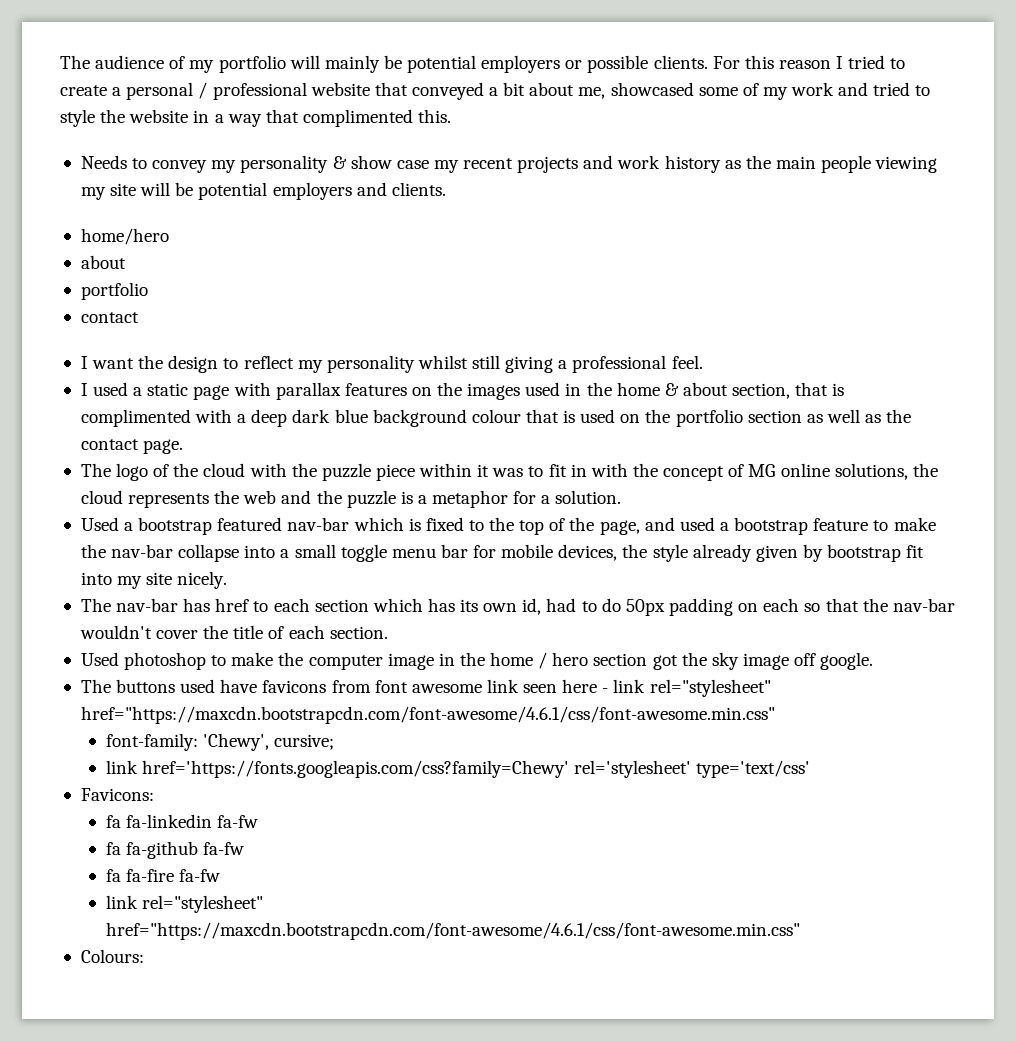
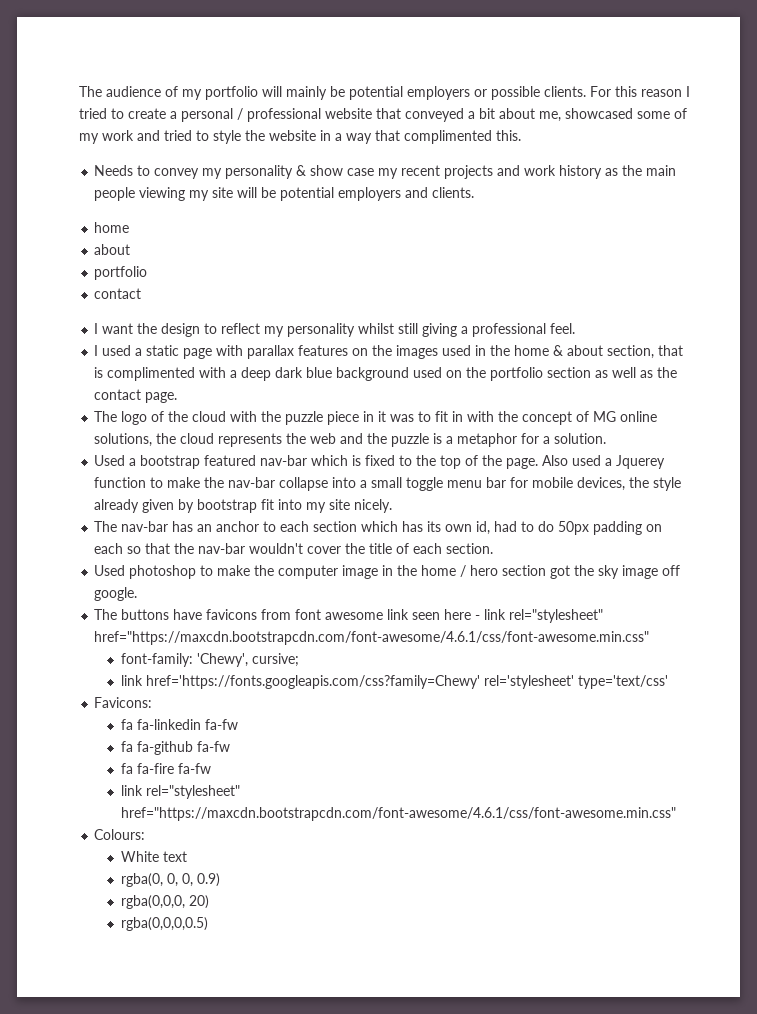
  Needs to convey my personality & show case my recent projects and work history as the main people viewing my site will be potential employers and clients.
- home/hero
+ home
- I used a static page with parallax features on the images used in the home & about section, that is complimented with a deep dark blue background colour that is used on the portfolio section as well as the contact page.
+ I used a static page with parallax features on the images used in the home & about section, that is complimented with a deep dark blue background used on the portfolio section as well as the contact page.
- The logo of the cloud with the puzzle piece within it was to fit in with the concept of MG online solutions, the cloud represents the web and the puzzle is a metaphor for a solution.
+ The logo of the cloud with the puzzle piece in it was to fit in with the concept of MG online solutions, the cloud represents the web and the puzzle is a metaphor for a solution.
- Used a bootstrap featured nav-bar which is fixed to the top of the page, and used a bootstrap feature to make the nav-bar collapse into a small toggle menu bar for mobile devices, the style already given by bootstrap fit into my site nicely.
+ Used a bootstrap featured nav-bar which is fixed to the top of the page. Also used a Jquerey function to make the nav-bar collapse into a small toggle menu bar for mobile devices, the style already given by bootstrap fit into my site nicely.
- The nav-bar has href to each section which has its own id, had to do 50px padding on each so that the nav-bar wouldn't cover the title of each section.
+ The nav-bar has an anchor to each section which has its own id, had to do 50px padding on each so that the nav-bar wouldn't cover the title of each section.
- The buttons used have favicons from font awesome link seen here - link rel="stylesheet" href="https://maxcdn.bootstrapcdn.com/font-awesome/4.6.1/css/font-awesome.min.css"
+ The buttons have favicons from font awesome link seen here - link rel="stylesheet" href="https://maxcdn.bootstrapcdn.com/font-awesome/4.6.1/css/font-awesome.min.css"
+ White text
+ rgba(0, 0, 0, 0.9)
+ rgba(0,0,0, 20)
+ rgba(0,0,0,0.5)

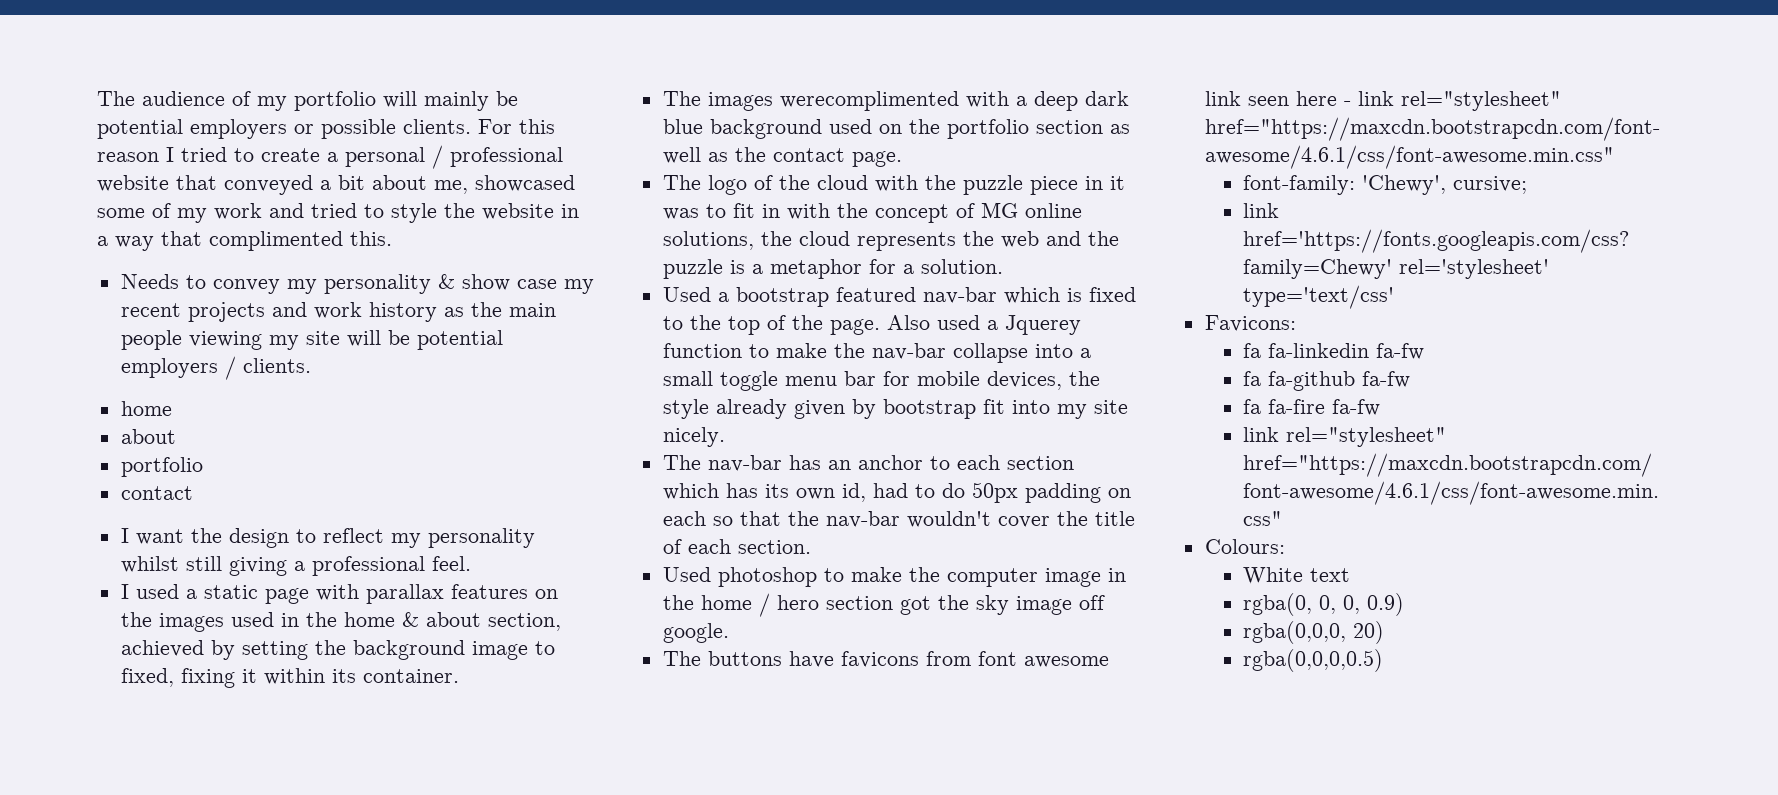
- Needs to convey my personality & show case my recent projects and work history as the main people viewing my site will be potential employers and clients.
+ Needs to convey my personality & show case my recent projects and work history as the main people viewing my site will be potential employers / clients.
- I used a static page with parallax features on the images used in the home & about section, that is complimented with a deep dark blue background used on the portfolio section as well as the contact page.
+ I used a static page with parallax features on the images used in the home & about section, achieved by setting the background image to fixed, fixing it within its container.
+ The images werecomplimented with a deep dark blue background used on the portfolio section as well as the contact page.

